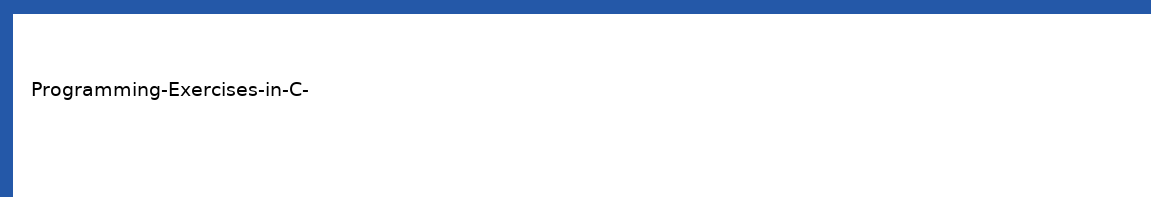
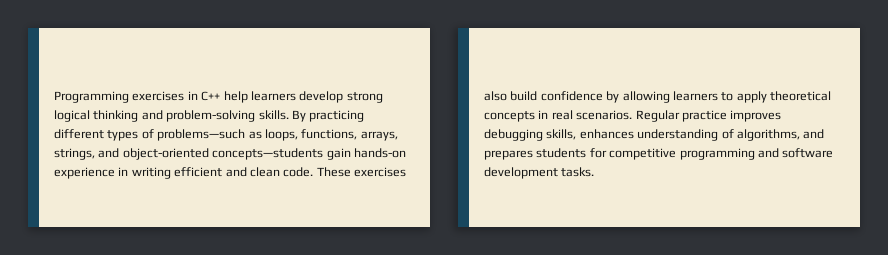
- Programming-Exercises-in-C-
+ Programming exercises in C++ help learners develop strong logical thinking and problem-solving skills. By practicing different types of problems—such as loops, functions, arrays, strings, and object-oriented concepts—students gain hands-on experience in writing efficient and clean code. These exercises also build confidence by allowing learners to apply theoretical concepts in real scenarios. Regular practice improves debugging skills, enhances understanding of algorithms, and prepares students for competitive programming and software development tasks.

